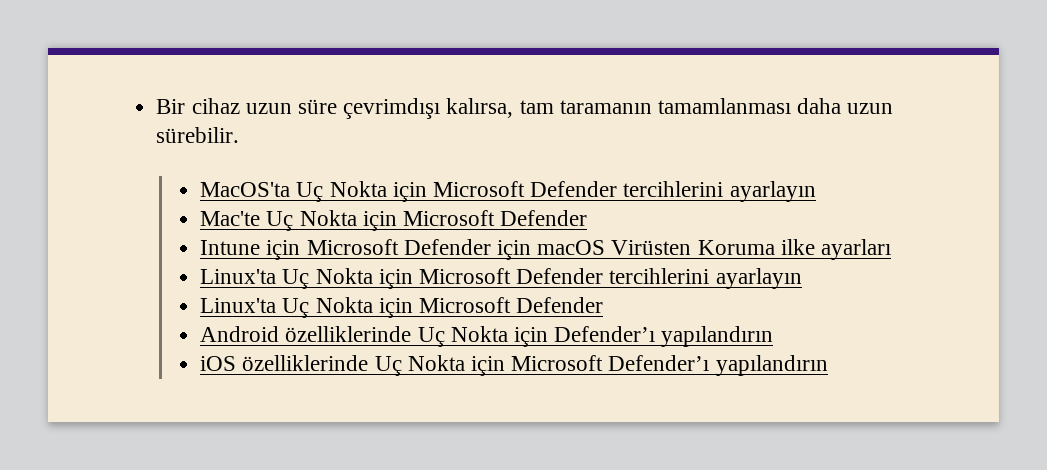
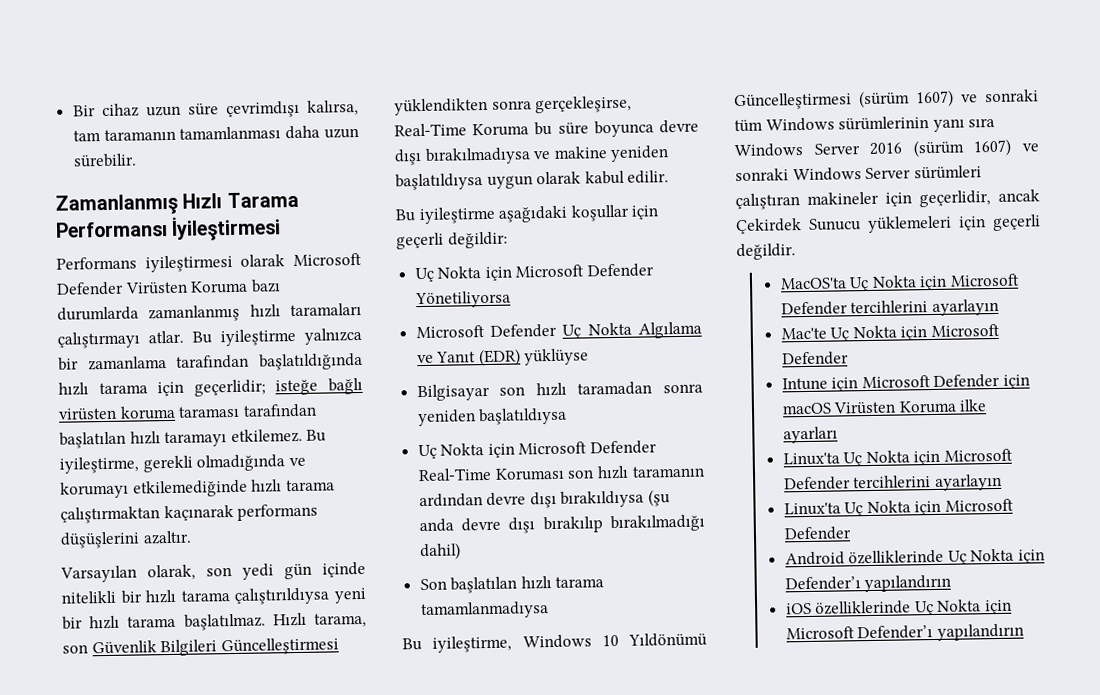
+ Zamanlanmış Hızlı Tarama Performansı İyileştirmesi
+ Performans iyileştirmesi olarak Microsoft Defender Virüsten Koruma bazı durumlarda zamanlanmış hızlı taramaları çalıştırmayı atlar. Bu iyileştirme yalnızca bir zamanlama tarafından başlatıldığında hızlı tarama için geçerlidir; isteğe bağlı virüsten koruma taraması tarafından başlatılan hızlı taramayı etkilemez. Bu iyileştirme, gerekli olmadığında ve korumayı etkilemediğinde hızlı tarama çalıştırmaktan kaçınarak performans düşüşlerini azaltır.
+ Varsayılan olarak, son yedi gün içinde nitelikli bir hızlı tarama çalıştırıldıysa yeni bir hızlı tarama başlatılmaz. Hızlı tarama, son Güvenlik Bilgileri Güncelleştirmesi yüklendikten sonra gerçekleşirse, Real-Time Koruma bu süre boyunca devre dışı bırakılmadıysa ve makine yeniden başlatıldıysa uygun olarak kabul edilir.
+ Bu iyileştirme aşağıdaki koşullar için geçerli değildir:
+ Uç Nokta için Microsoft Defender Yönetiliyorsa
+ Microsoft Defender Uç Nokta Algılama ve Yanıt (EDR) yüklüyse
+ Bilgisayar son hızlı taramadan sonra yeniden başlatıldıysa
+ Uç Nokta için Microsoft Defender Real-Time Koruması son hızlı taramanın ardından devre dışı bırakıldıysa (şu anda devre dışı bırakılıp bırakılmadığı dahil)
+ Son başlatılan hızlı tarama tamamlanmadıysa
+ Bu iyileştirme, Windows 10 Yıldönümü Güncelleştirmesi (sürüm 1607) ve sonraki tüm Windows sürümlerinin yanı sıra Windows Server 2016 (sürüm 1607) ve sonraki Windows Server sürümleri çalıştıran makineler için geçerlidir, ancak Çekirdek Sunucu yüklemeleri için geçerli değildir.

